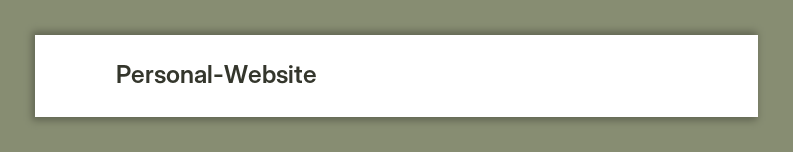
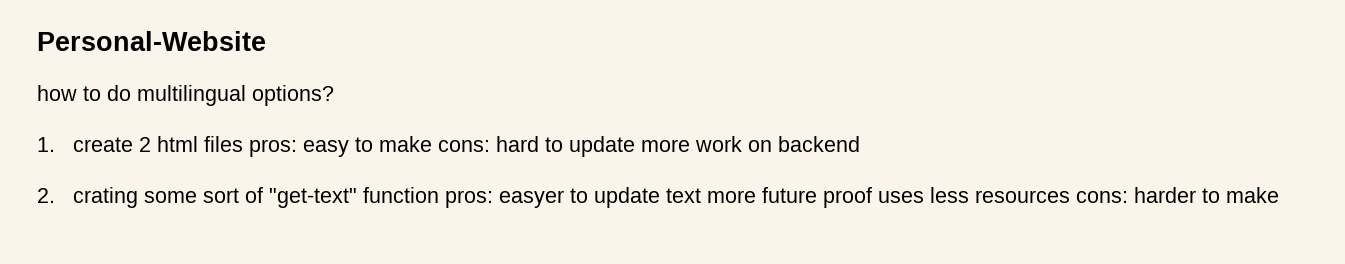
+ how to do multilingual options?
+ 1. create 2 html files pros: easy to make cons: hard to update more work on backend
+ 2. crating some sort of "get-text" function pros: easyer to update text more future proof uses less resources cons: harder to make

